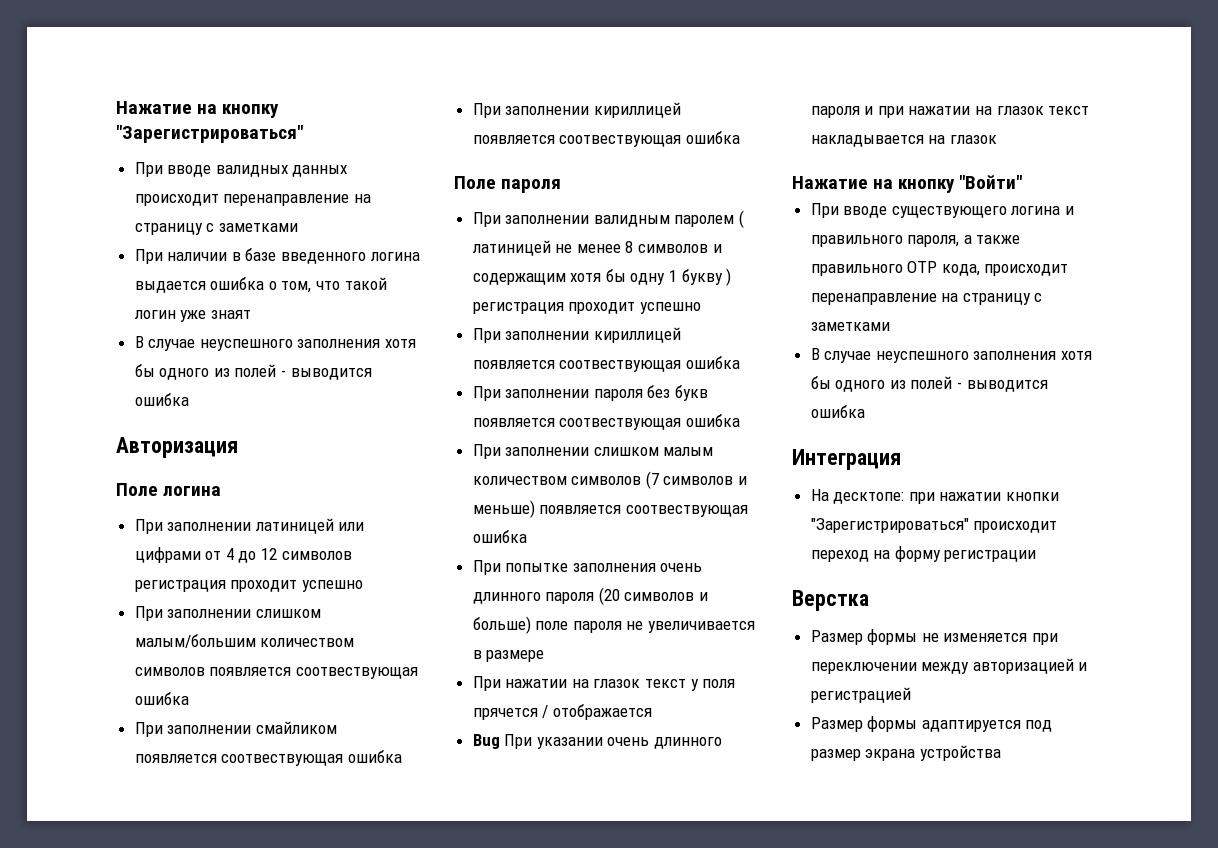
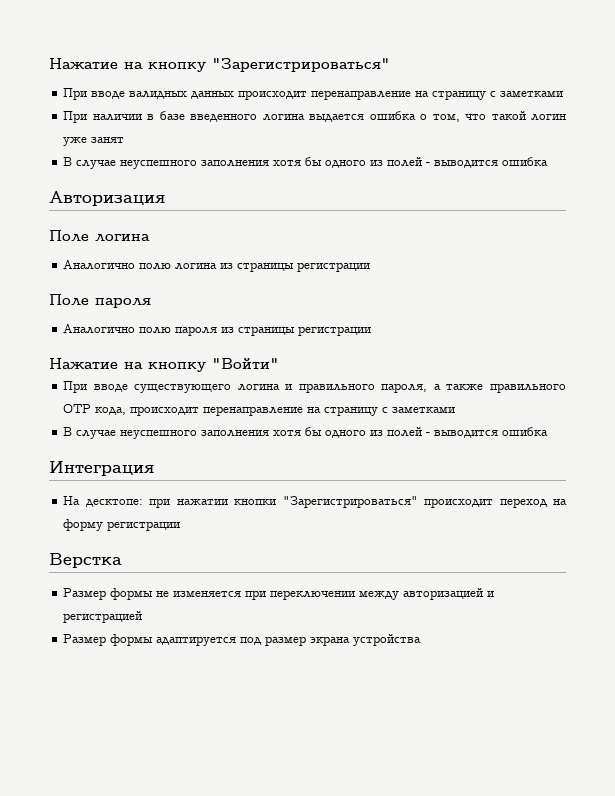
- При наличии в базе введенного логина выдается ошибка о том, что такой логин уже знаят
+ При наличии в базе введенного логина выдается ошибка о том, что такой логин уже занят
- При заполнении латиницей или цифрами от 4 до 12 символов регистрация проходит успешно
- При заполнении слишком малым/большим количеством символов появляется соотвествующая ошибка
- При заполнении смайликом появляется соотвествующая ошибка
- При заполнении кириллицей появляется соотвествующая ошибка
+ Аналогично полю логина из страницы регистрации
  Поле пароля
- При заполнении валидным паролем ( латиницей не менее 8 символов и содержащим хотя бы одну 1 букву ) регистрация проходит успешно
- При заполнении кириллицей появляется соотвествующая ошибка
- При заполнении пароля без букв появляется соотвествующая ошибка
- При заполнении слишком малым количеством символов (7 символов и меньше) появляется соотвествующая ошибка
- При попытке заполнения очень длинного пароля (20 символов и больше) поле пароля не увеличивается в размере
- При нажатии на глазок текст у поля прячется / отображается
- Bug При указании очень длинного пароля и при нажатии на глазок текст накладывается на глазок
+ Аналогично полю пароля из страницы регистрации

